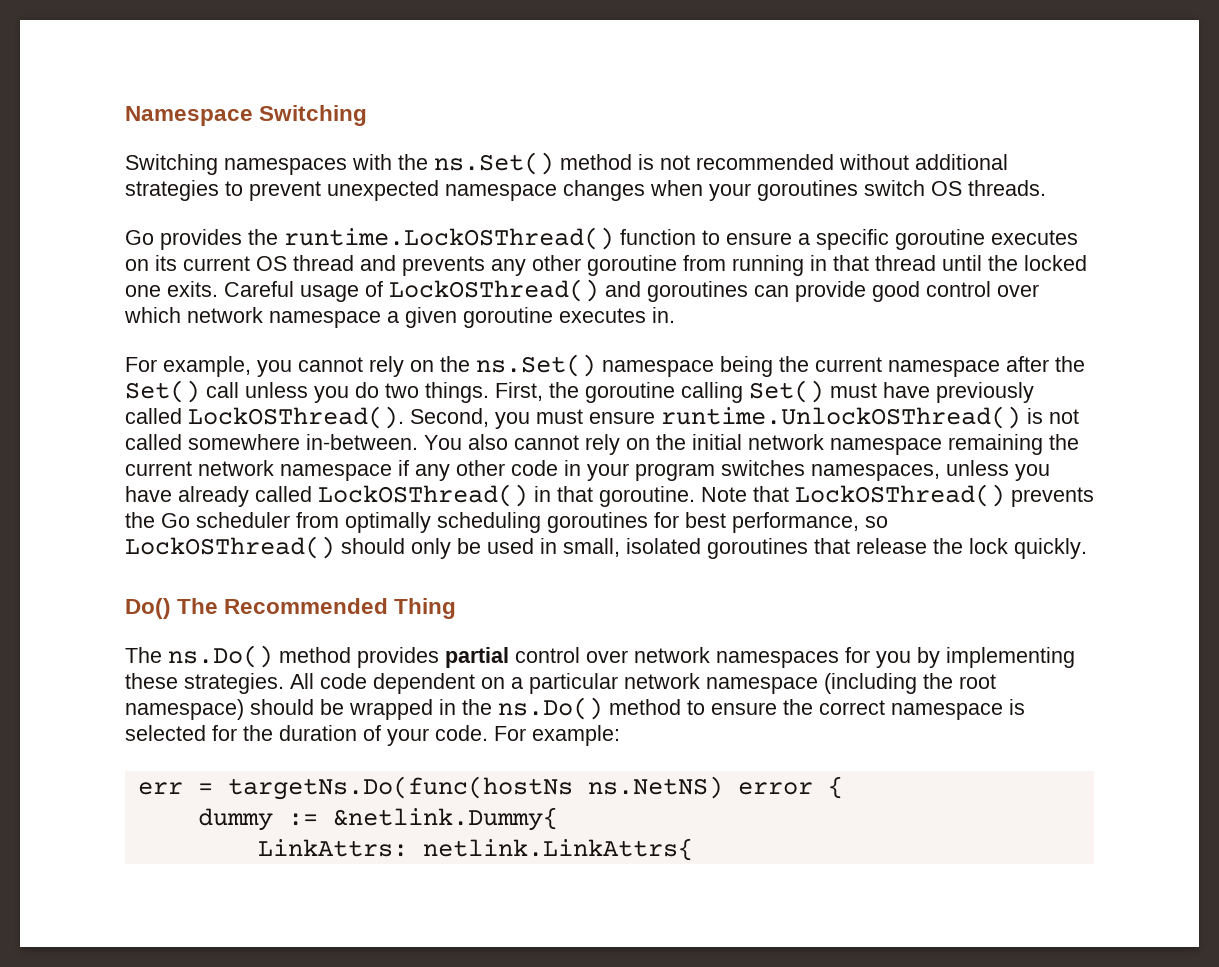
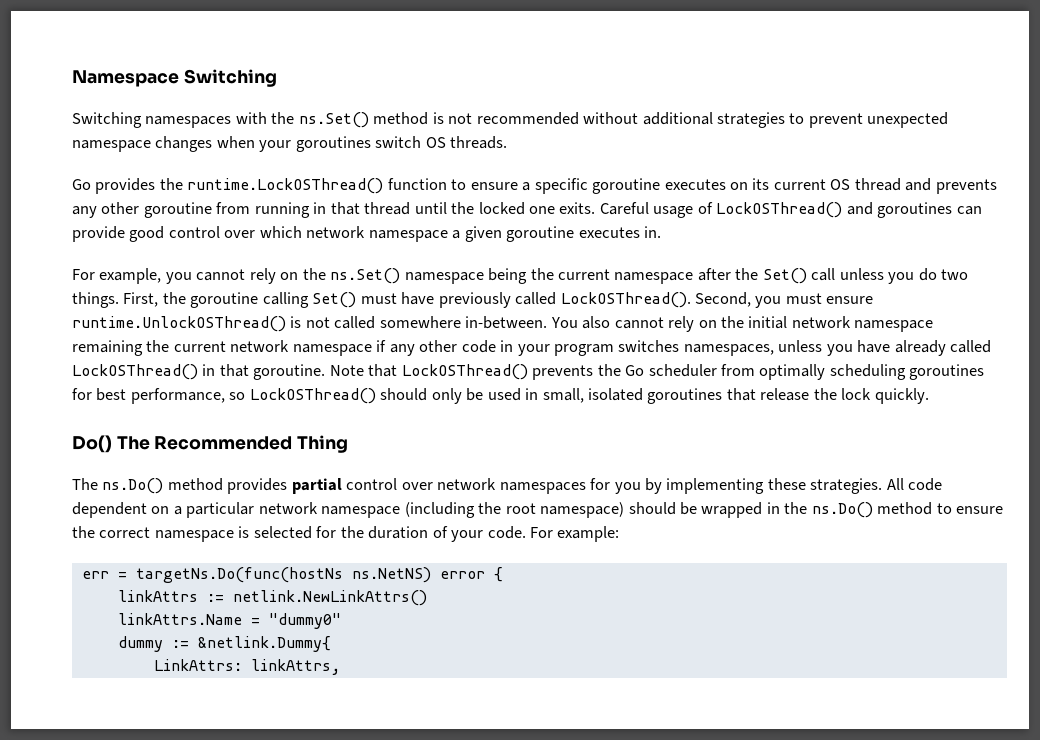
+ linkAttrs := netlink.NewLinkAttrs()
+ linkAttrs.Name = "dummy0"
- LinkAttrs: netlink.LinkAttrs{
+ LinkAttrs: linkAttrs,

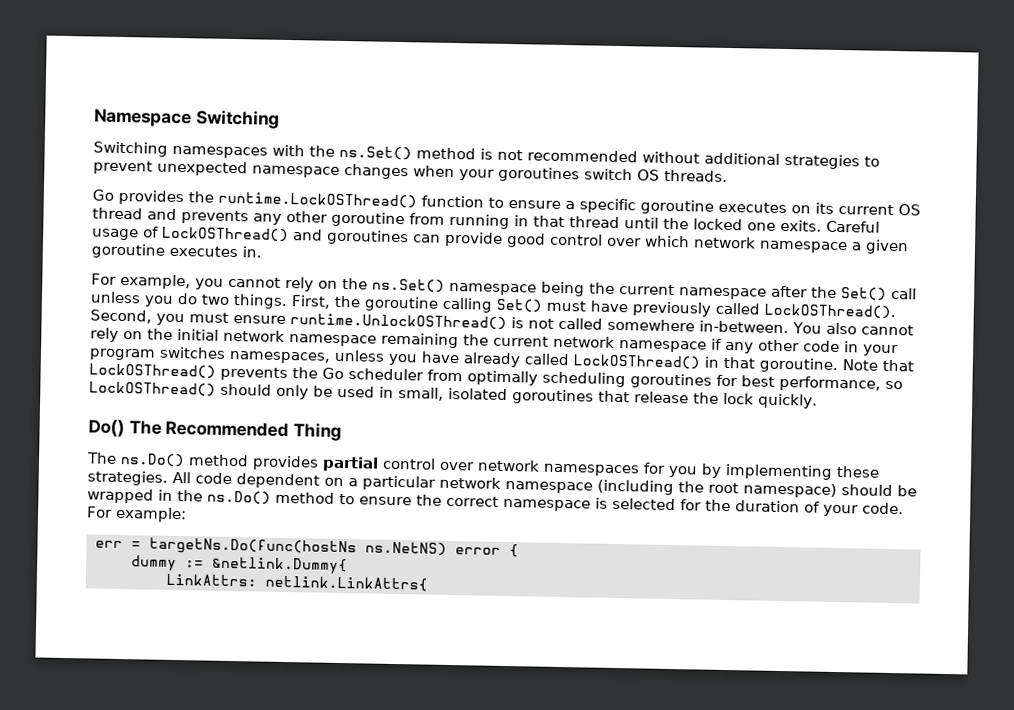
- linkAttrs := netlink.NewLinkAttrs()
- linkAttrs.Name = "dummy0"
- LinkAttrs: linkAttrs,
+ LinkAttrs: netlink.LinkAttrs{

